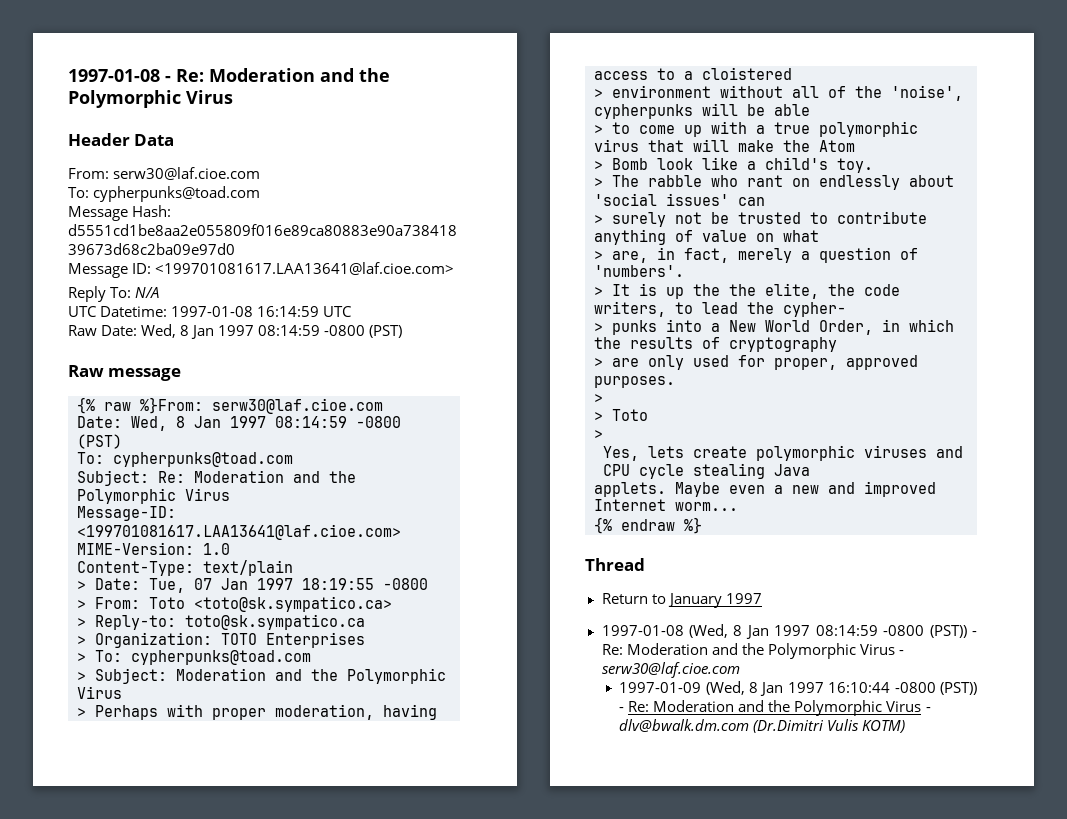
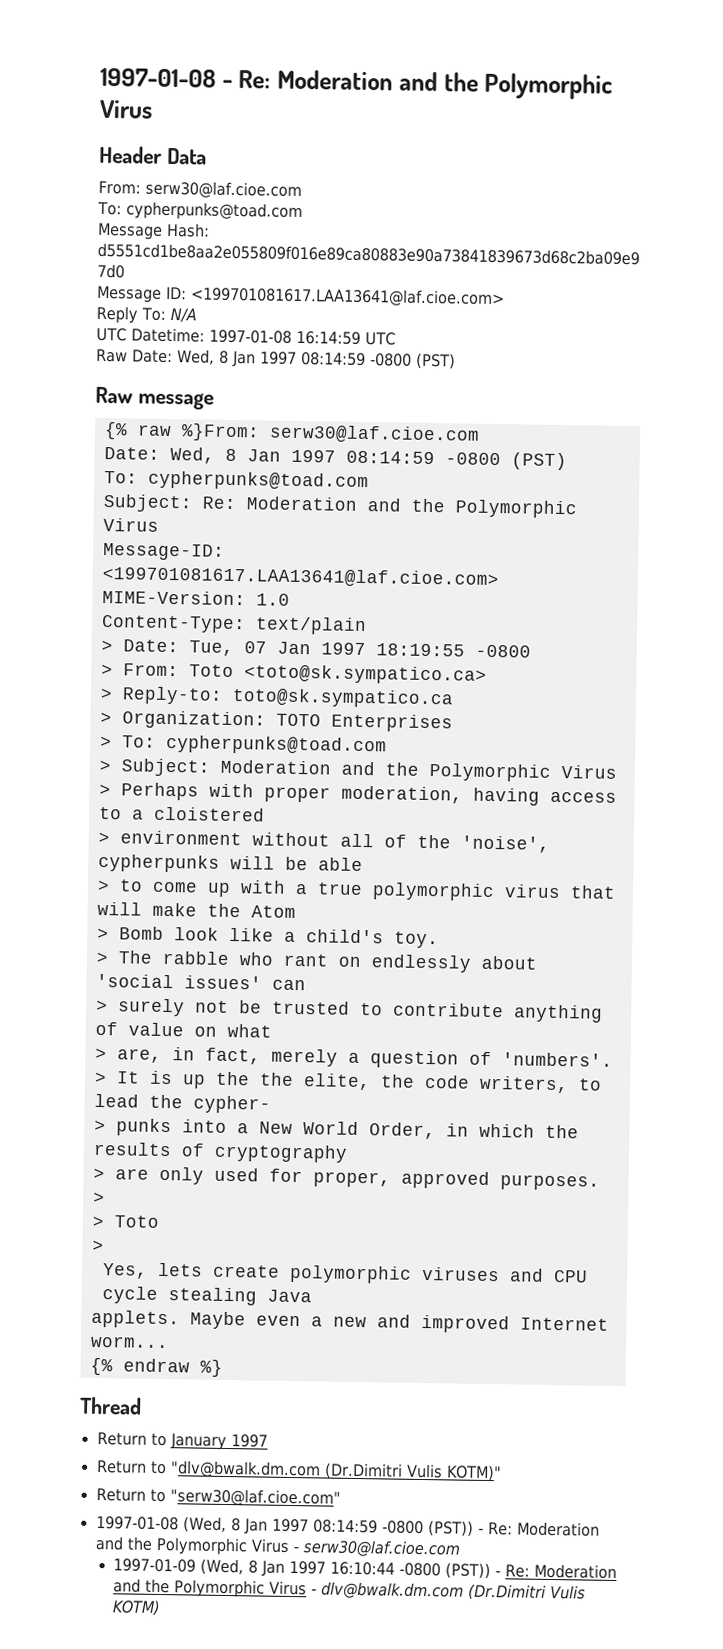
+ Return to "dlv@bwalk.dm.com (Dr.Dimitri Vulis KOTM)"
+ Return to "serw30@laf.cioe.com"

